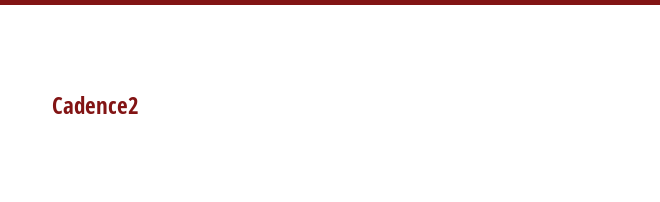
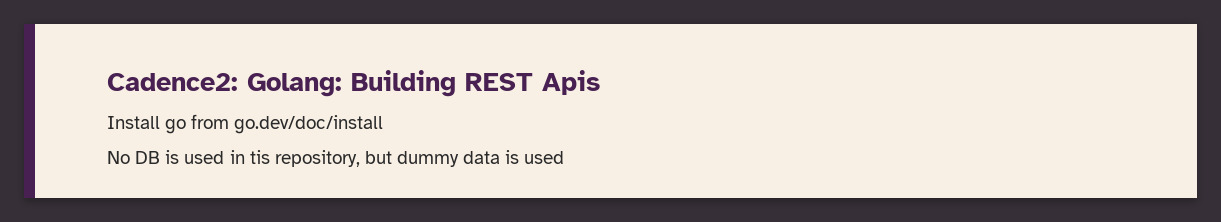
- Cadence2
+ Cadence2: Golang: Building REST Apis
+ Install go from go.dev/doc/install
+ No DB is used in tis repository, but dummy data is used

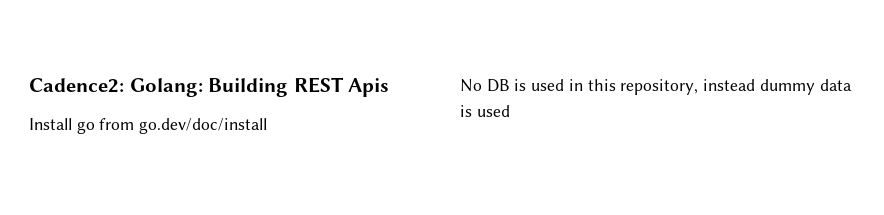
- No DB is used in tis repository, but dummy data is used
+ No DB is used in this repository, instead dummy data is used

